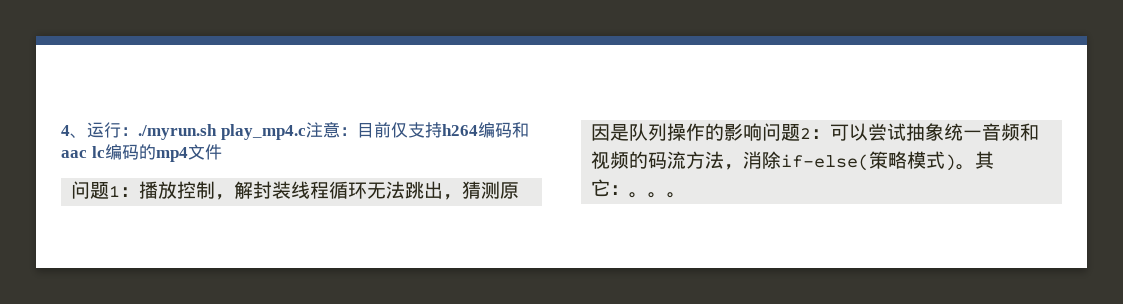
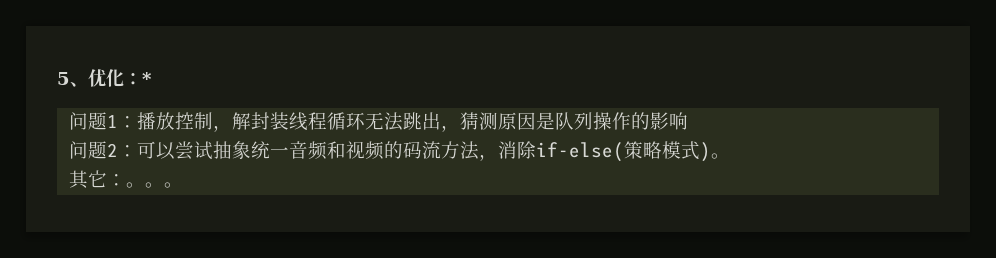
- 4、运行：./myrun.sh play_mp4.c注意：目前仅支持h264编码和aac lc编码的mp4文件
+ 5、优化：*
- 问题1：播放控制，解封装线程循环无法跳出，猜测原因是队列操作的影响问题2：可以尝试抽象统一音频和视频的码流方法，消除if-else(策略模式)。其它：。
+ 问题1：播放控制，解封装线程循环无法跳出，猜测原因是队列操作的影响
+ 问题2：可以尝试抽象统一音频和视频的码流方法，消除if-else(策略模式)。
+ 其它：。

